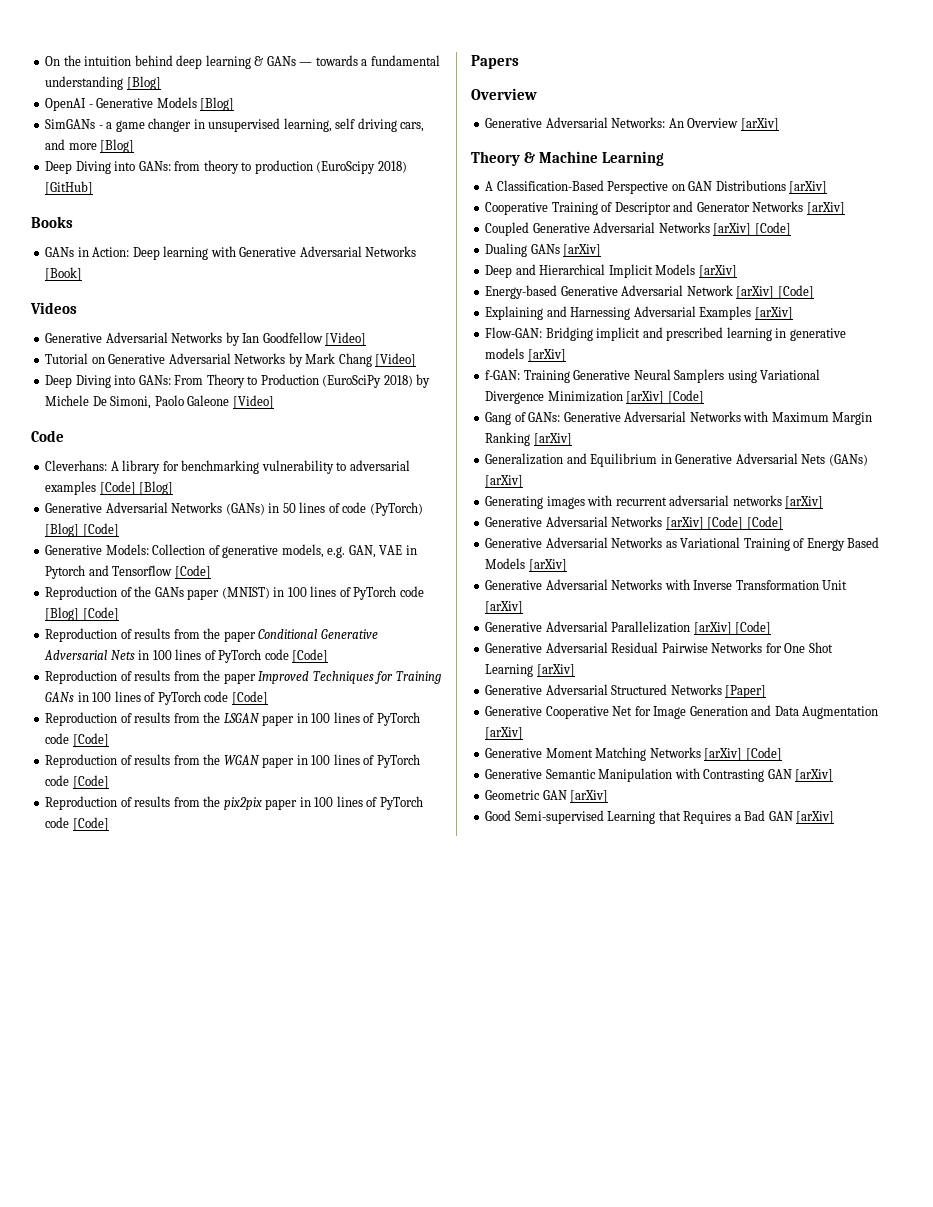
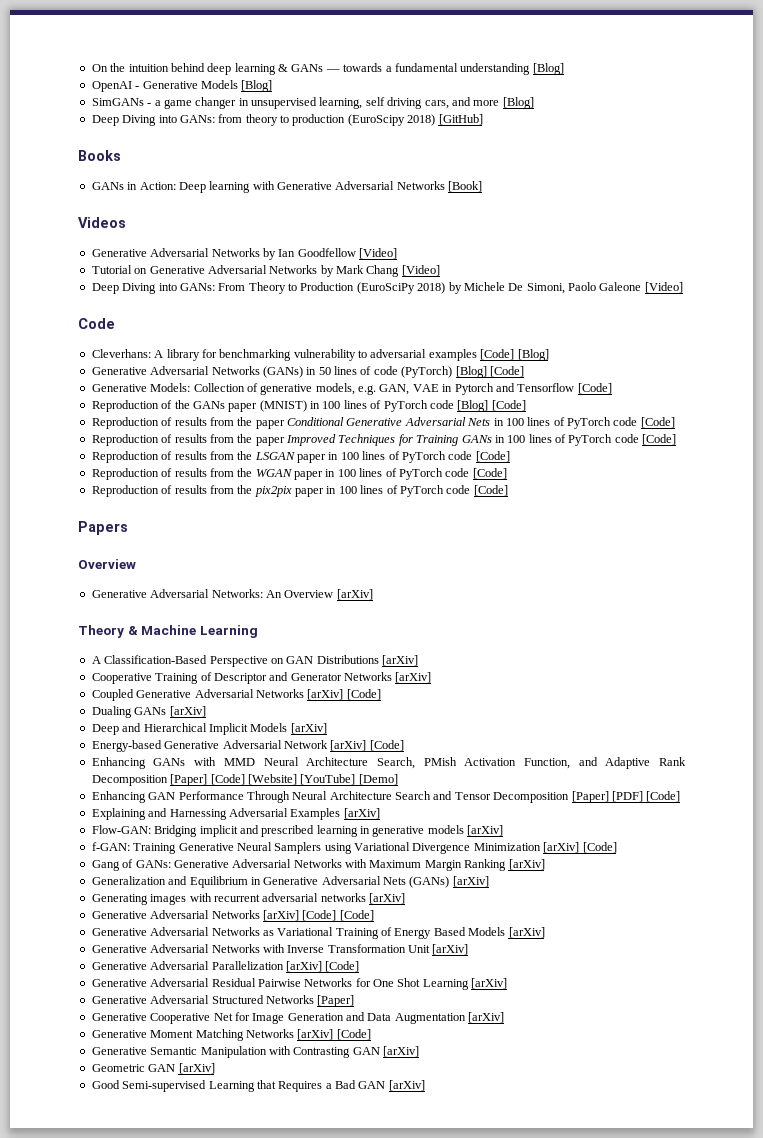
+ Enhancing GANs with MMD Neural Architecture Search, PMish Activation Function, and Adaptive Rank Decomposition [Paper] [Code] [Website] [YouTube] [Demo]
+ Enhancing GAN Performance Through Neural Architecture Search and Tensor Decomposition [Paper] [PDF] [Code]

